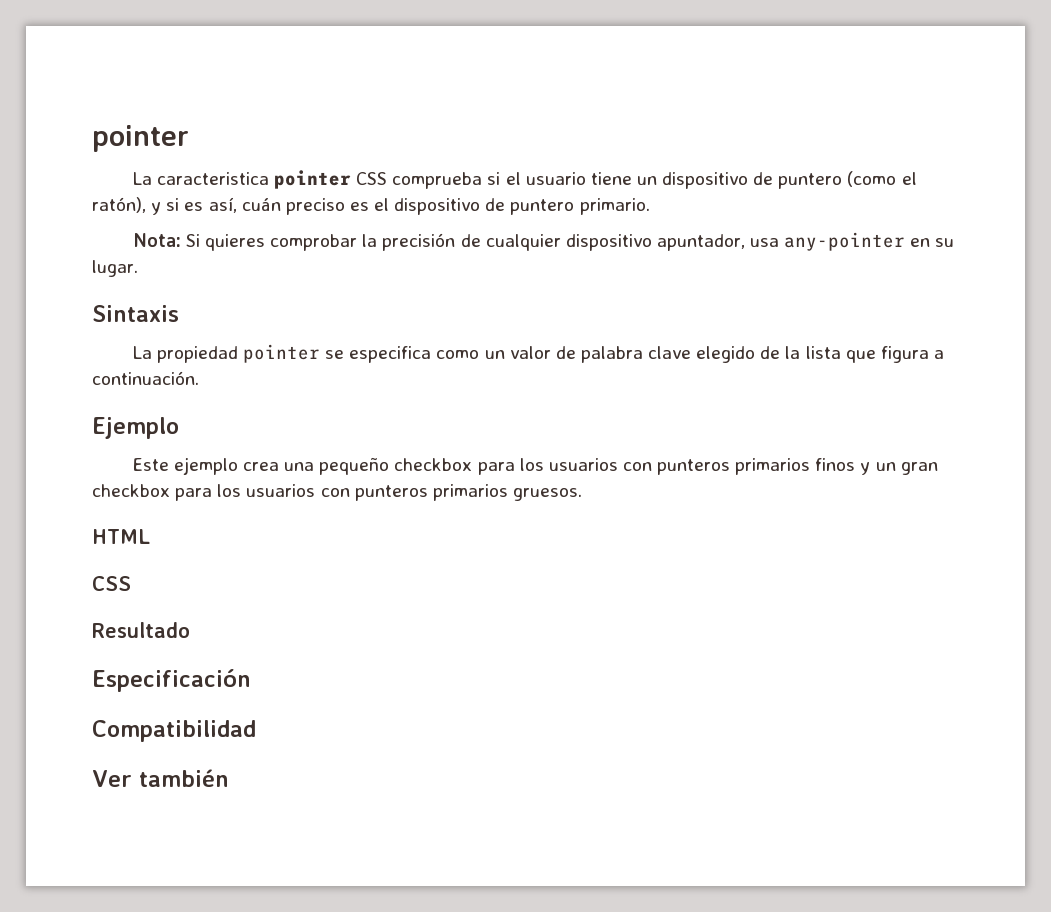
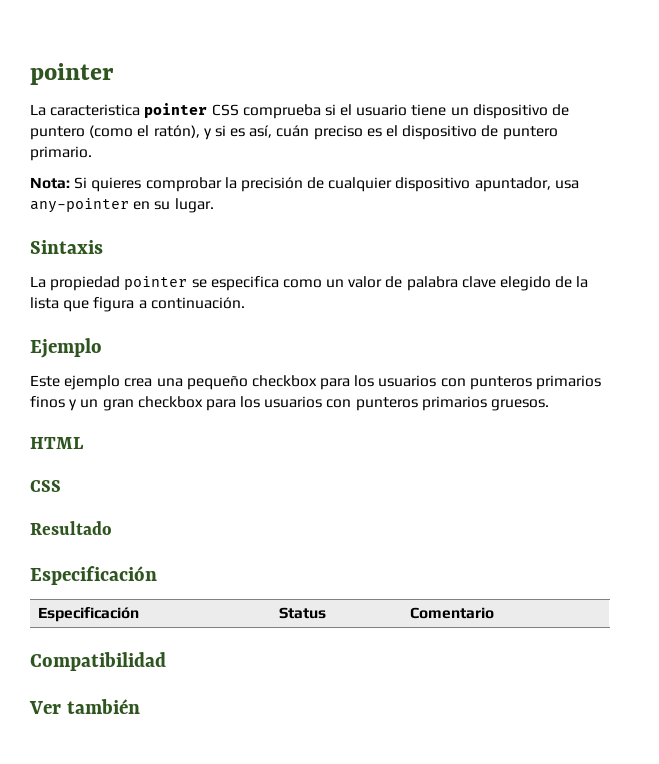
+ Especificación | Status | Comentario

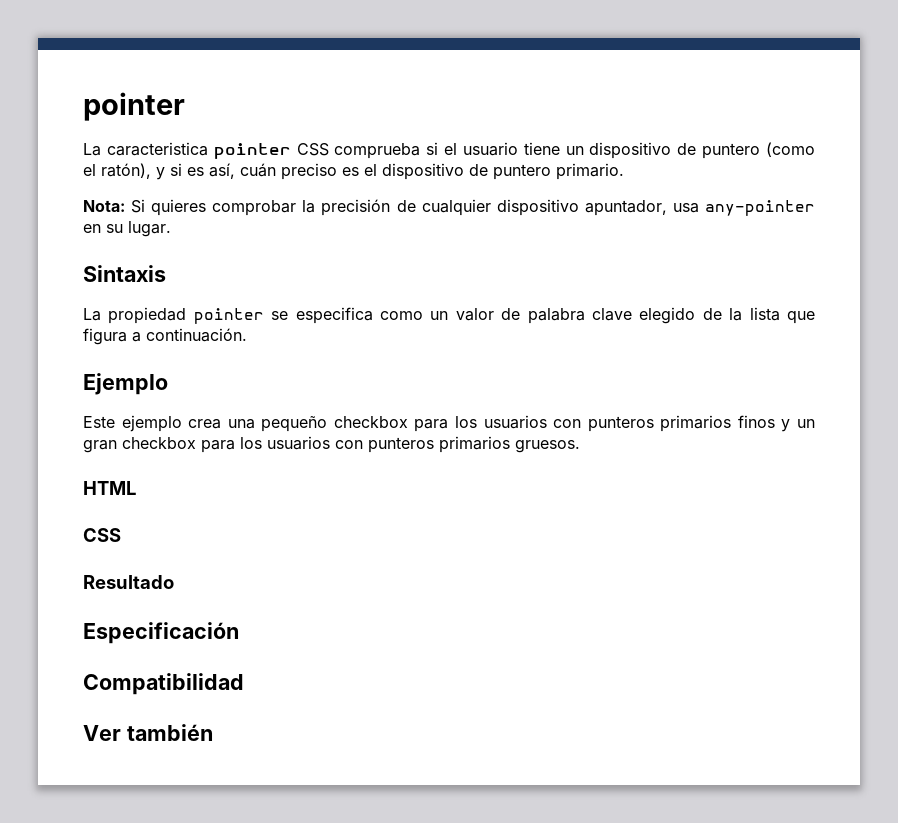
- Especificación | Status | Comentario

